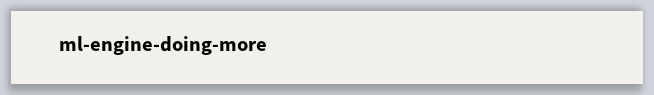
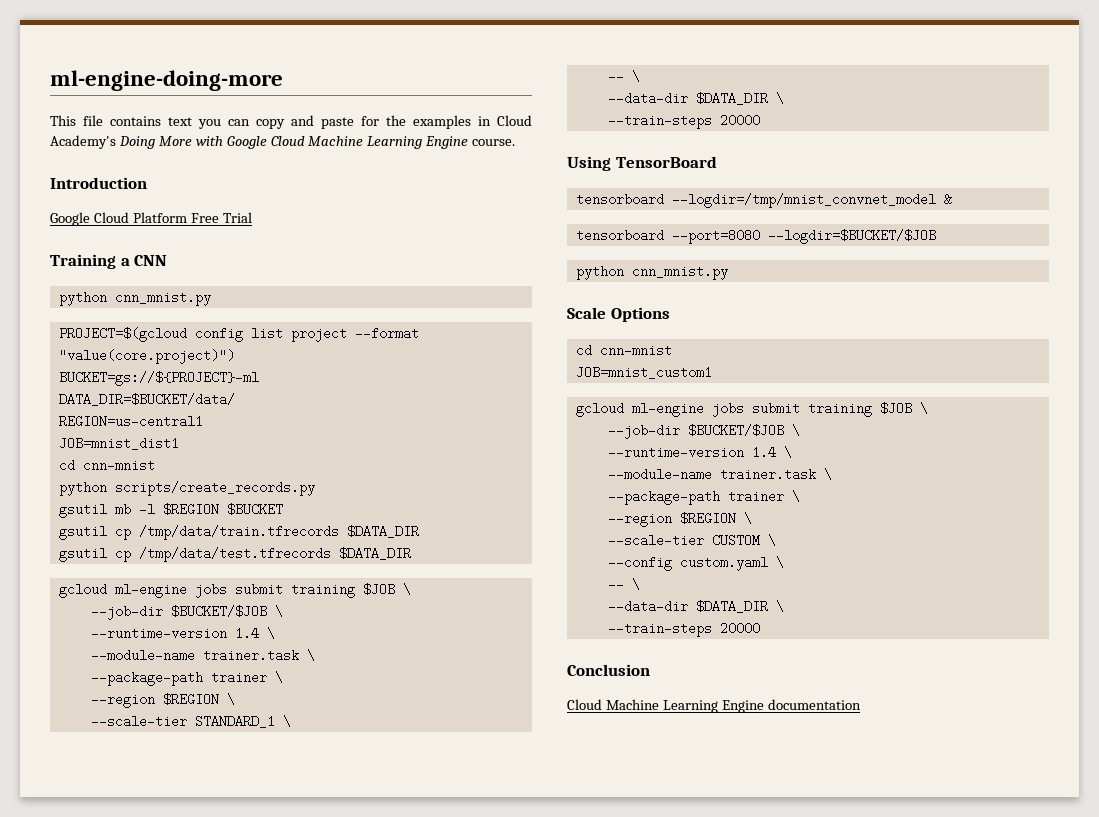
+ This file contains text you can copy and paste for the examples in Cloud Academy's Doing More with Google Cloud Machine Learning Engine course.
+ Introduction
+ Google Cloud Platform Free Trial
+ Training a CNN
+ python cnn_mnist.py
+ PROJECT=$(gcloud config list project --format "value(core.project)")
+ BUCKET=gs://${PROJECT}-ml
+ DATA_DIR=$BUCKET/data/
+ REGION=us-central1
+ JOB=mnist_dist1
+ cd cnn-mnist
+ python scripts/create_records.py
+ gsutil mb -l $REGION $BUCKET
+ gsutil cp /tmp/data/train.tfrecords $DATA_DIR
+ gsutil cp /tmp/data/test.tfrecords $DATA_DIR
+ gcloud ml-engine jobs submit training $JOB \
+ --job-dir $BUCKET/$JOB \
+ --runtime-version 1.4 \
+ --module-name trainer.task \
+ --package-path trainer \
+ --region $REGION \
+ --scale-tier STANDARD_1 \
+ -- \
+ --data-dir $DATA_DIR \
+ --train-steps 20000
+ Using TensorBoard
+ tensorboard --logdir=/tmp/mnist_convnet_model &
+ tensorboard --port=8080 --logdir=$BUCKET/$JOB
+ python cnn_mnist.py
+ Scale Options
+ cd cnn-mnist
+ JOB=mnist_custom1
+ gcloud ml-engine jobs submit training $JOB \
+ --job-dir $BUCKET/$JOB \
+ --runtime-version 1.4 \
+ --module-name trainer.task \
+ --package-path trainer \
+ --region $REGION \
+ --scale-tier CUSTOM \
+ --config custom.yaml \
+ -- \
+ --data-dir $DATA_DIR \
+ --train-steps 20000
+ Conclusion
+ Cloud Machine Learning Engine documentation

